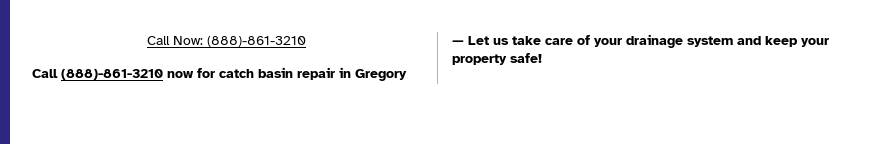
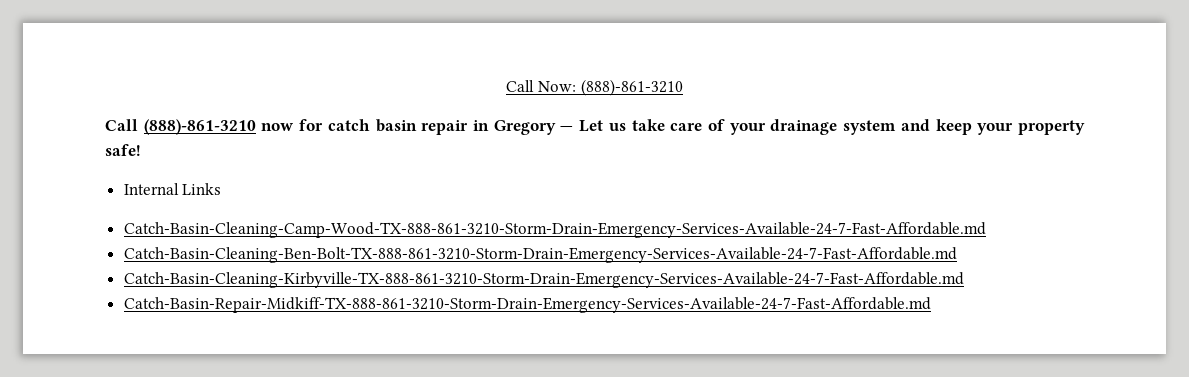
+ Internal Links
+ Catch-Basin-Cleaning-Camp-Wood-TX-888-861-3210-Storm-Drain-Emergency-Services-Available-24-7-Fast-Affordable.md
+ Catch-Basin-Cleaning-Ben-Bolt-TX-888-861-3210-Storm-Drain-Emergency-Services-Available-24-7-Fast-Affordable.md
+ Catch-Basin-Cleaning-Kirbyville-TX-888-861-3210-Storm-Drain-Emergency-Services-Available-24-7-Fast-Affordable.md
+ Catch-Basin-Repair-Midkiff-TX-888-861-3210-Storm-Drain-Emergency-Services-Available-24-7-Fast-Affordable.md

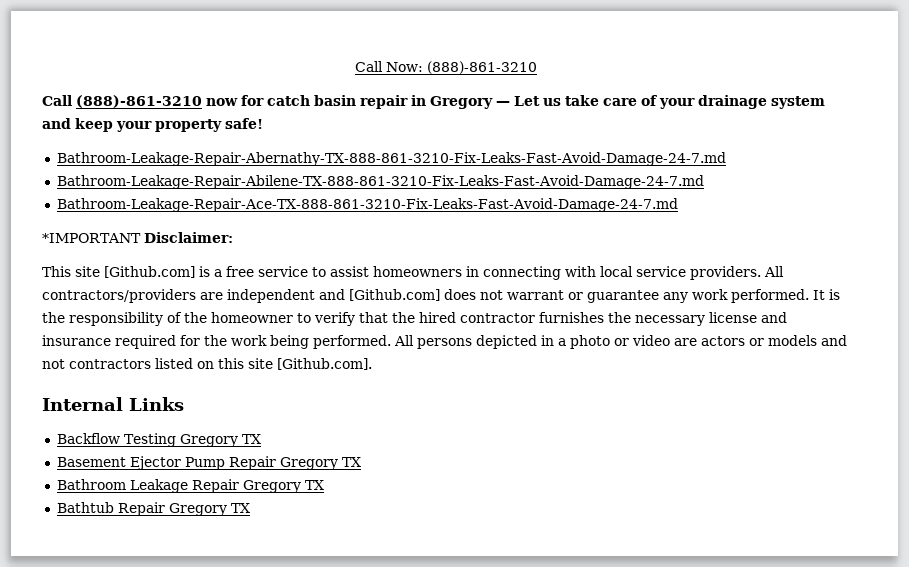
+ Bathroom-Leakage-Repair-Abernathy-TX-888-861-3210-Fix-Leaks-Fast-Avoid-Damage-24-7.md
+ Bathroom-Leakage-Repair-Abilene-TX-888-861-3210-Fix-Leaks-Fast-Avoid-Damage-24-7.md
+ Bathroom-Leakage-Repair-Ace-TX-888-861-3210-Fix-Leaks-Fast-Avoid-Damage-24-7.md
+ *IMPORTANT Disclaimer:
+ This site [Github.com] is a free service to assist homeowners in connecting with local service providers. All contractors/providers are independent and [Github.com] does not warrant or guarantee any work performed. It is the responsibility of the homeowner to verify that the hired contractor furnishes the necessary license and insurance required for the work being performed. All persons depicted in a photo or video are actors or models and not contractors listed on this site [Github.com].
  Internal Links
- Catch-Basin-Cleaning-Camp-Wood-TX-888-861-3210-Storm-Drain-Emergency-Services-Available-24-7-Fast-Affordable.md
- Catch-Basin-Cleaning-Ben-Bolt-TX-888-861-3210-Storm-Drain-Emergency-Services-Available-24-7-Fast-Affordable.md
- Catch-Basin-Cleaning-Kirbyville-TX-888-861-3210-Storm-Drain-Emergency-Services-Available-24-7-Fast-Affordable.md
- Catch-Basin-Repair-Midkiff-TX-888-861-3210-Storm-Drain-Emergency-Services-Available-24-7-Fast-Affordable.md
+ Backflow Testing Gregory TX
+ Basement Ejector Pump Repair Gregory TX
+ Bathroom Leakage Repair Gregory TX
+ Bathtub Repair Gregory TX

